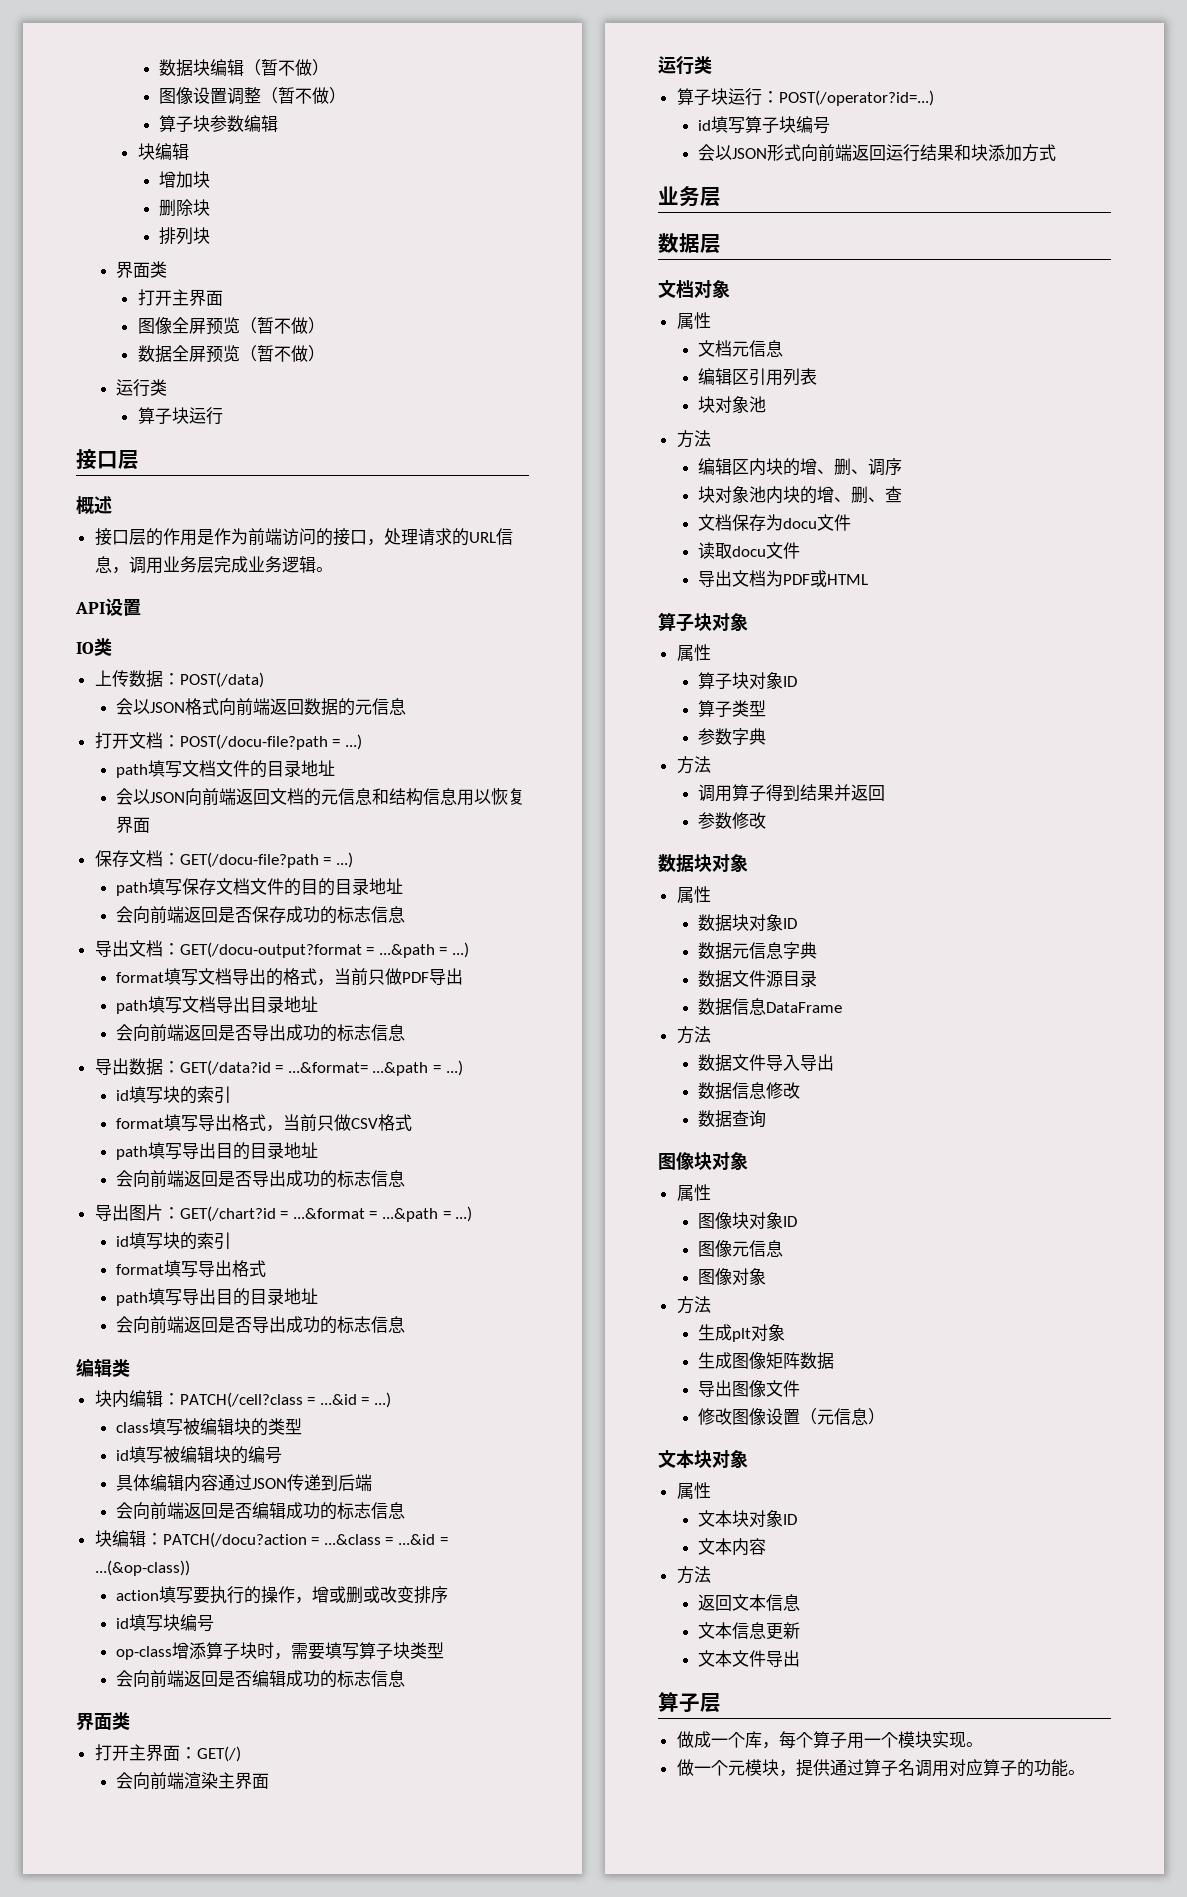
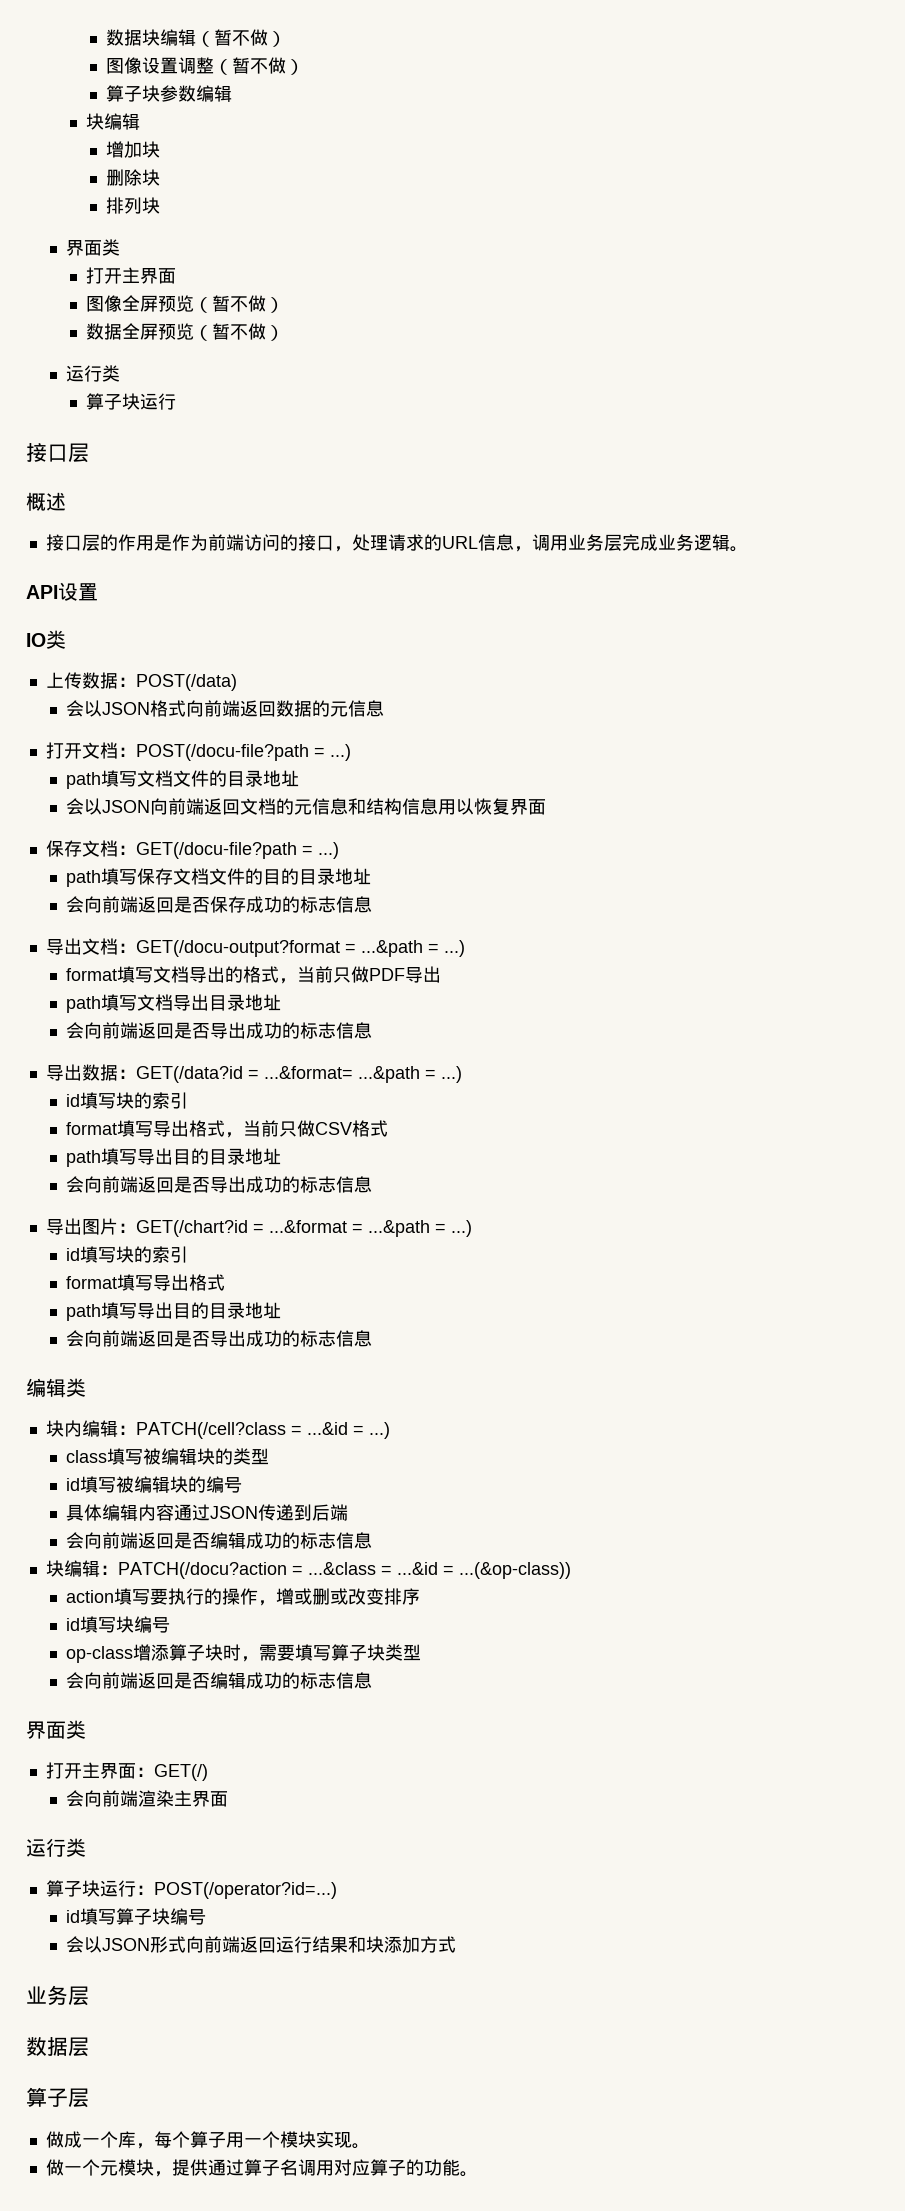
- 文档对象
- 属性
- 文档元信息
- 编辑区引用列表
- 块对象池
- 方法
- 编辑区内块的增、删、调序
- 块对象池内块的增、删、查
- 文档保存为docu文件
- 读取docu文件
- 导出文档为PDF或HTML
- 算子块对象
- 属性
- 算子块对象ID
- 算子类型
- 参数字典
- 方法
- 调用算子得到结果并返回
- 参数修改
- 数据块对象
- 属性
- 数据块对象ID
- 数据元信息字典
- 数据文件源目录
- 数据信息DataFrame
- 方法
- 数据文件导入导出
- 数据信息修改
- 数据查询
- 图像块对象
- 属性
- 图像块对象ID
- 图像元信息
- 图像对象
- 方法
- 生成plt对象
- 生成图像矩阵数据
- 导出图像文件
- 修改图像设置（元信息）
- 文本块对象
- 属性
- 文本块对象ID
- 文本内容
- 方法
- 返回文本信息
- 文本信息更新
- 文本文件导出

